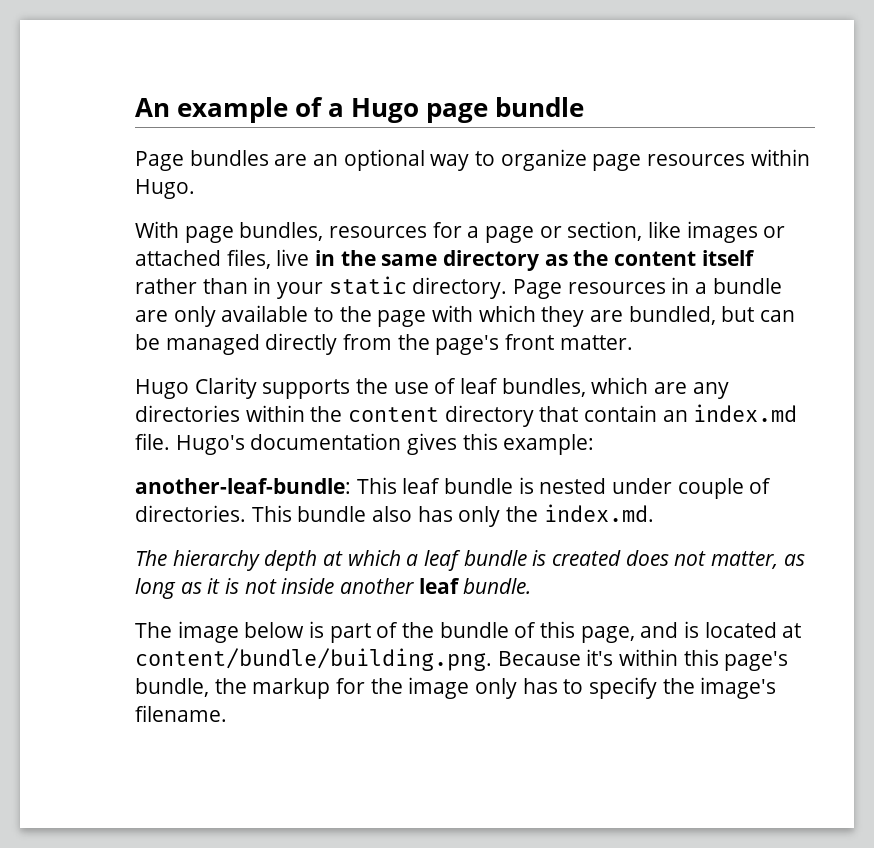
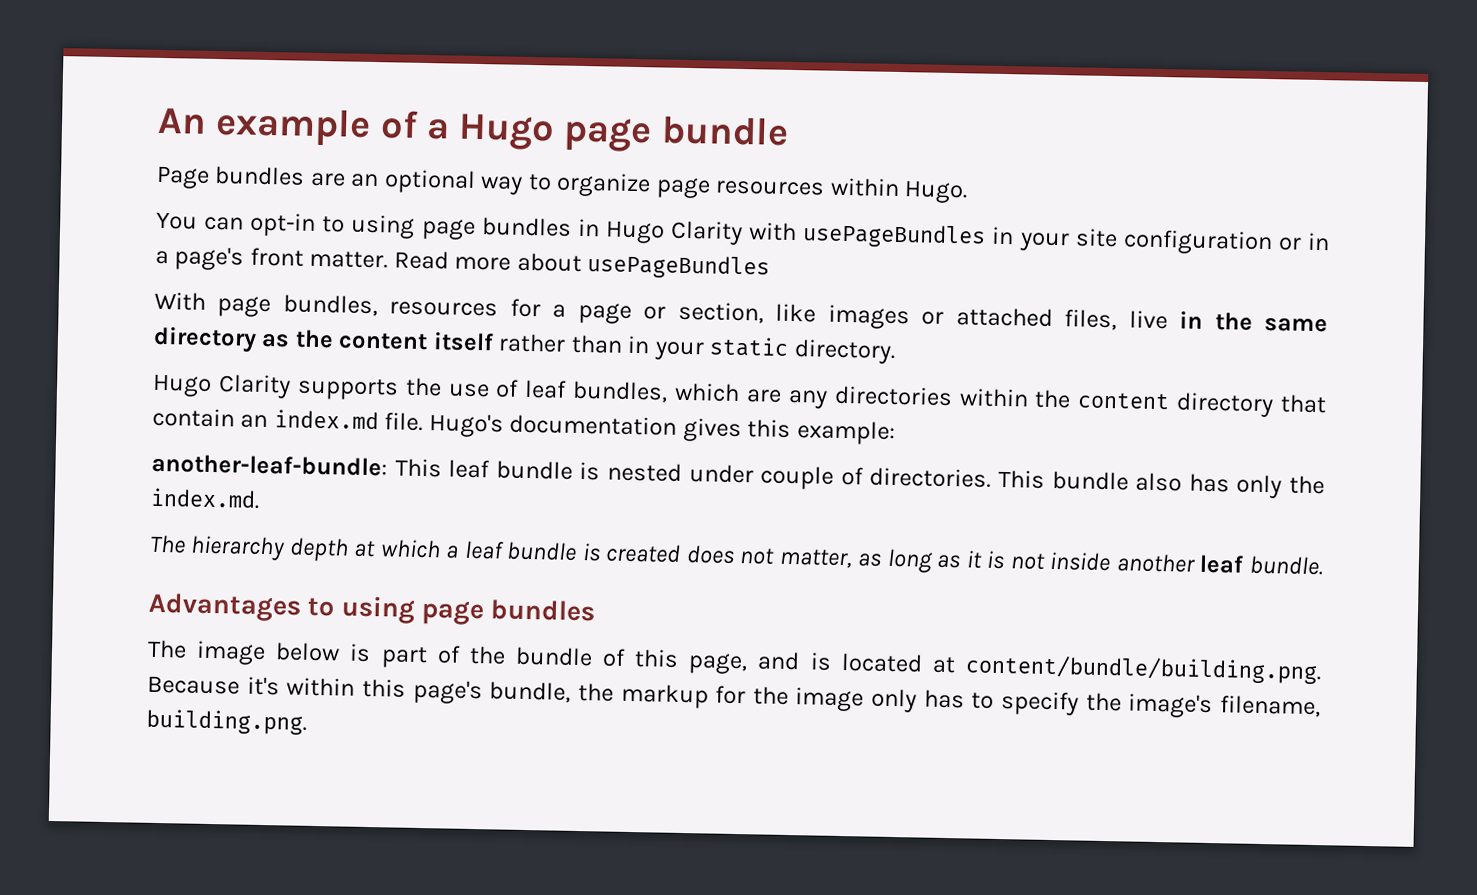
+ You can opt-in to using page bundles in Hugo Clarity with usePageBundles in your site configuration or in a page's front matter. Read more about usePageBundles
- Page resources in a bundle are only available to the page with which they are bundled, but can be managed directly from the page's front matter.
+ Advantages to using page bundles
- The image below is part of the bundle of this page, and is located at content/bundle/building.png. Because it's within this page's bundle, the markup for the image only has to specify the image's filename.
+ The image below is part of the bundle of this page, and is located at content/bundle/building.png. Because it's within this page's bundle, the markup for the image only has to specify the image's filename, building.png.

